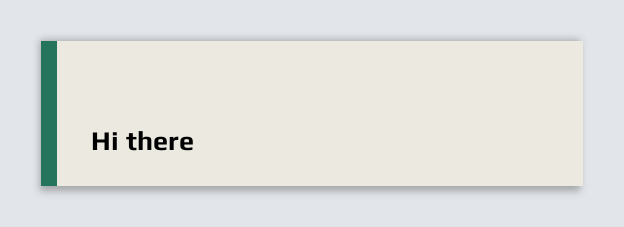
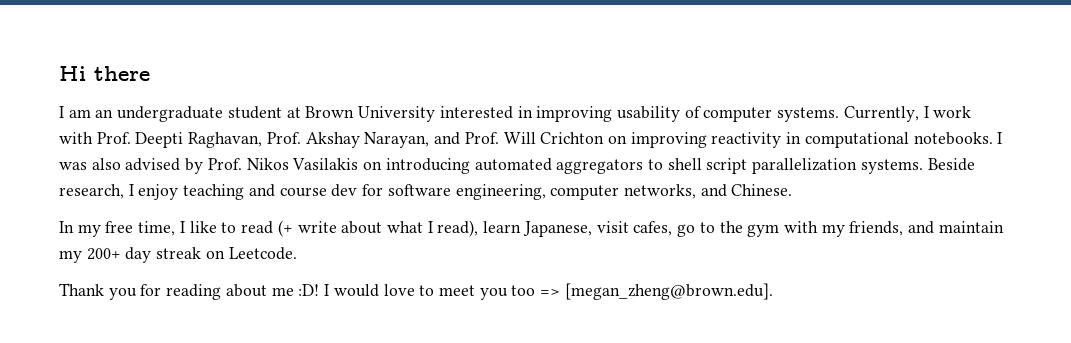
+ I am an undergraduate student at Brown University interested in improving usability of computer systems. Currently, I work with Prof. Deepti Raghavan, Prof. Akshay Narayan, and Prof. Will Crichton on improving reactivity in computational notebooks. I was also advised by Prof. Nikos Vasilakis on introducing automated aggregators to shell script parallelization systems. Beside research, I enjoy teaching and course dev for software engineering, computer networks, and Chinese.
+ In my free time, I like to read (+ write about what I read), learn Japanese, visit cafes, go to the gym with my friends, and maintain my 200+ day streak on Leetcode.
+ Thank you for reading about me :D! I would love to meet you too => [megan_zheng@brown.edu].

